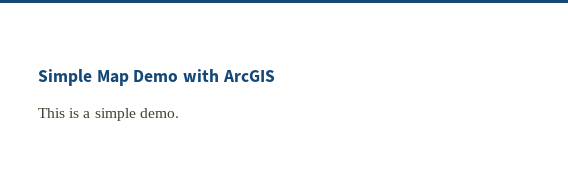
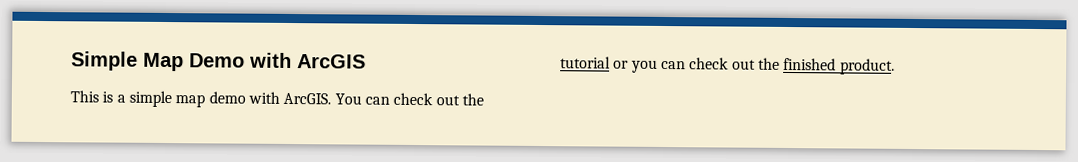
- This is a simple demo.
+ This is a simple map demo with ArcGIS. You can check out the tutorial or you can check out the finished product.

